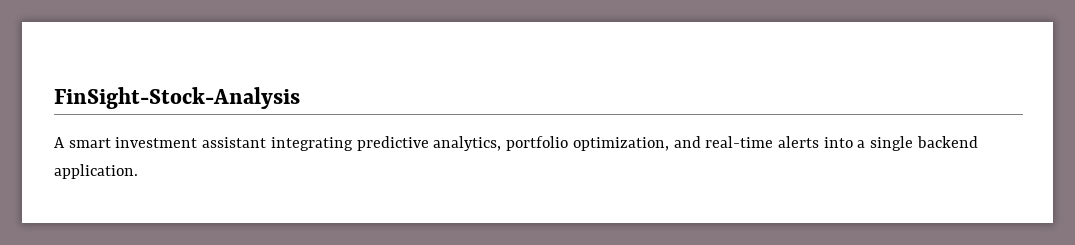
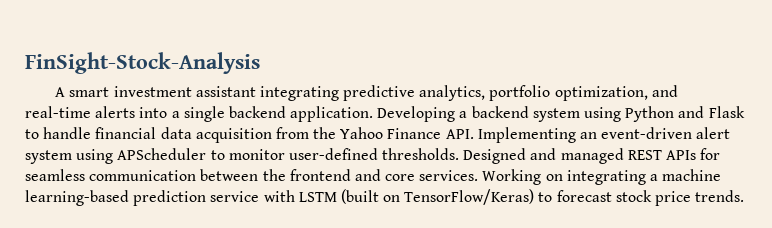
+ Developing a backend system using Python and Flask to handle financial data acquisition from the Yahoo Finance API. Implementing an event-driven alert system using APScheduler to monitor user-defined thresholds. Designed and managed REST APIs for seamless communication between the frontend and core services. Working on integrating a machine learning-based prediction service with LSTM (built on TensorFlow/Keras) to forecast stock price trends.

